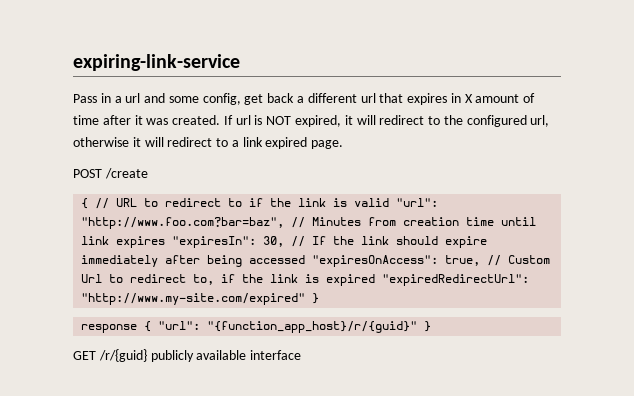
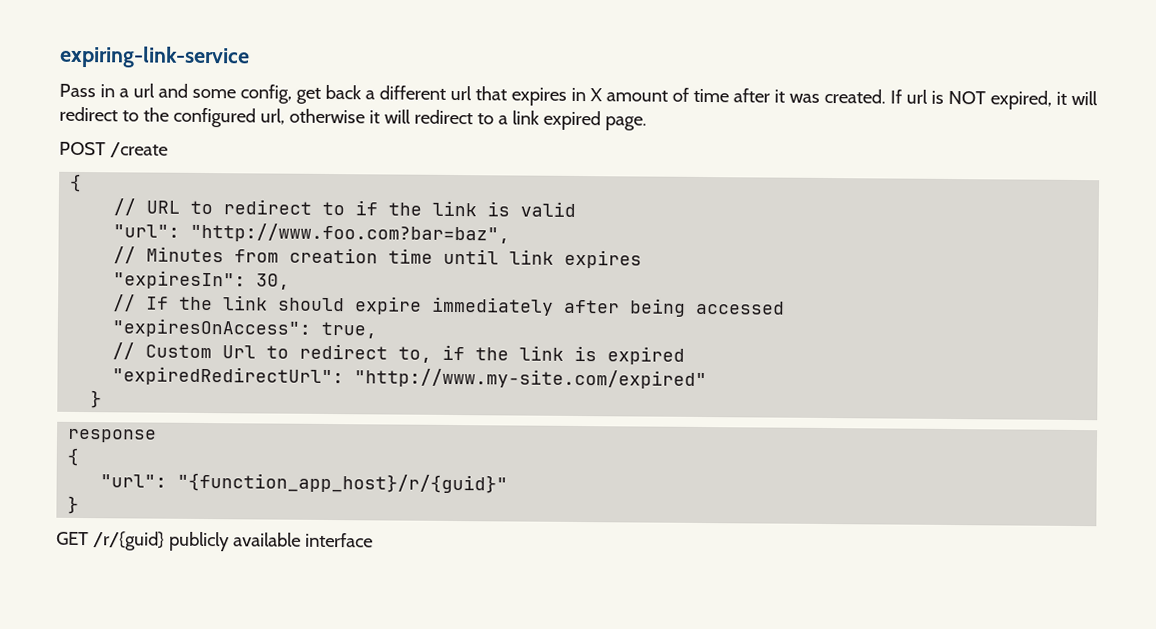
  POST /create
- { // URL to redirect to if the link is valid "url": "http://www.foo.com?bar=baz", // Minutes from creation time until link expires "expiresIn": 30, // If the link should expire immediately after being accessed "expiresOnAccess": true, // Custom Url to redirect to, if the link is expired "expiredRedirectUrl": "http://www.my-site.com/expired" }
+ {
+ // URL to redirect to if the link is valid
+ "url": "http://www.foo.com?bar=baz",
+ // Minutes from creation time until link expires
+ "expiresIn": 30,
+ // If the link should expire immediately after being accessed
+ "expiresOnAccess": true,
+ // Custom Url to redirect to, if the link is expired
+ "expiredRedirectUrl": "http://www.my-site.com/expired"
+ }
- response { "url": "{function_app_host}/r/{guid}" }
+ response
+ {
+ "url": "{function_app_host}/r/{guid}"
+ }

